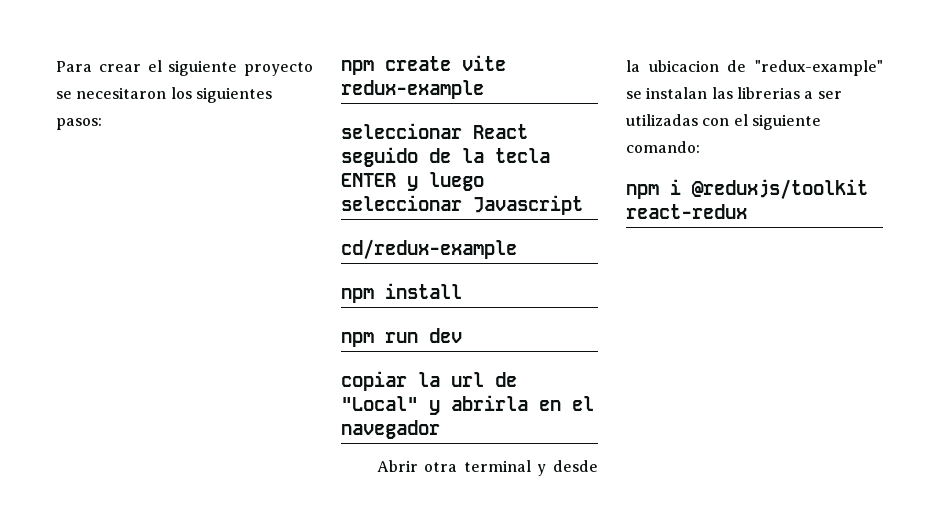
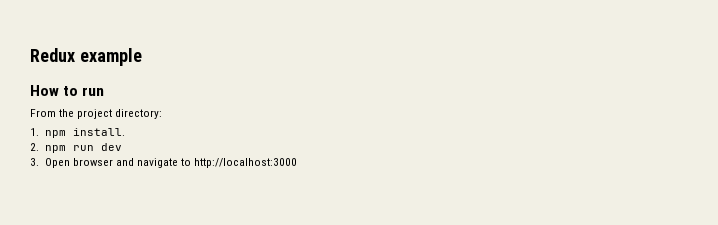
- Para crear el siguiente proyecto se necesitaron los siguientes pasos:
- npm create vite redux-example
- seleccionar React seguido de la tecla ENTER y luego seleccionar Javascript
- cd/redux-example
- npm install
- npm run dev
- copiar la url de "Local" y abrirla en el navegador
- Abrir otra terminal y desde la ubicacion de "redux-example" se instalan las librerias a ser utilizadas con el siguiente comando:
- npm i @reduxjs/toolkit react-redux
+ Redux example
+ How to run
+ From the project directory:
+ 1. npm install.
+ 2. npm run dev
+ 3. Open browser and navigate to http://localhost:3000

